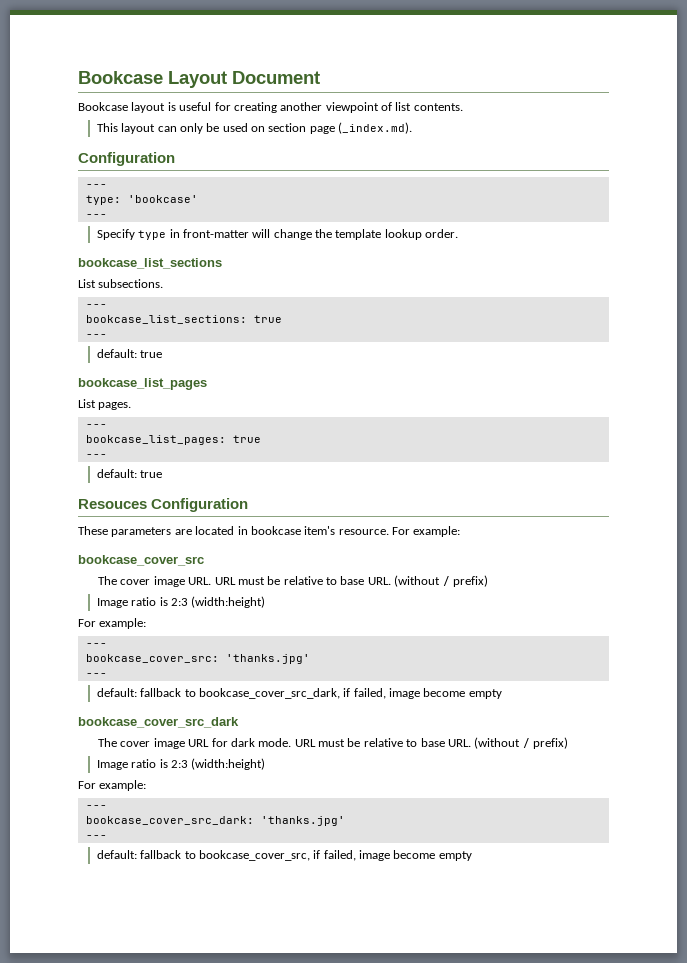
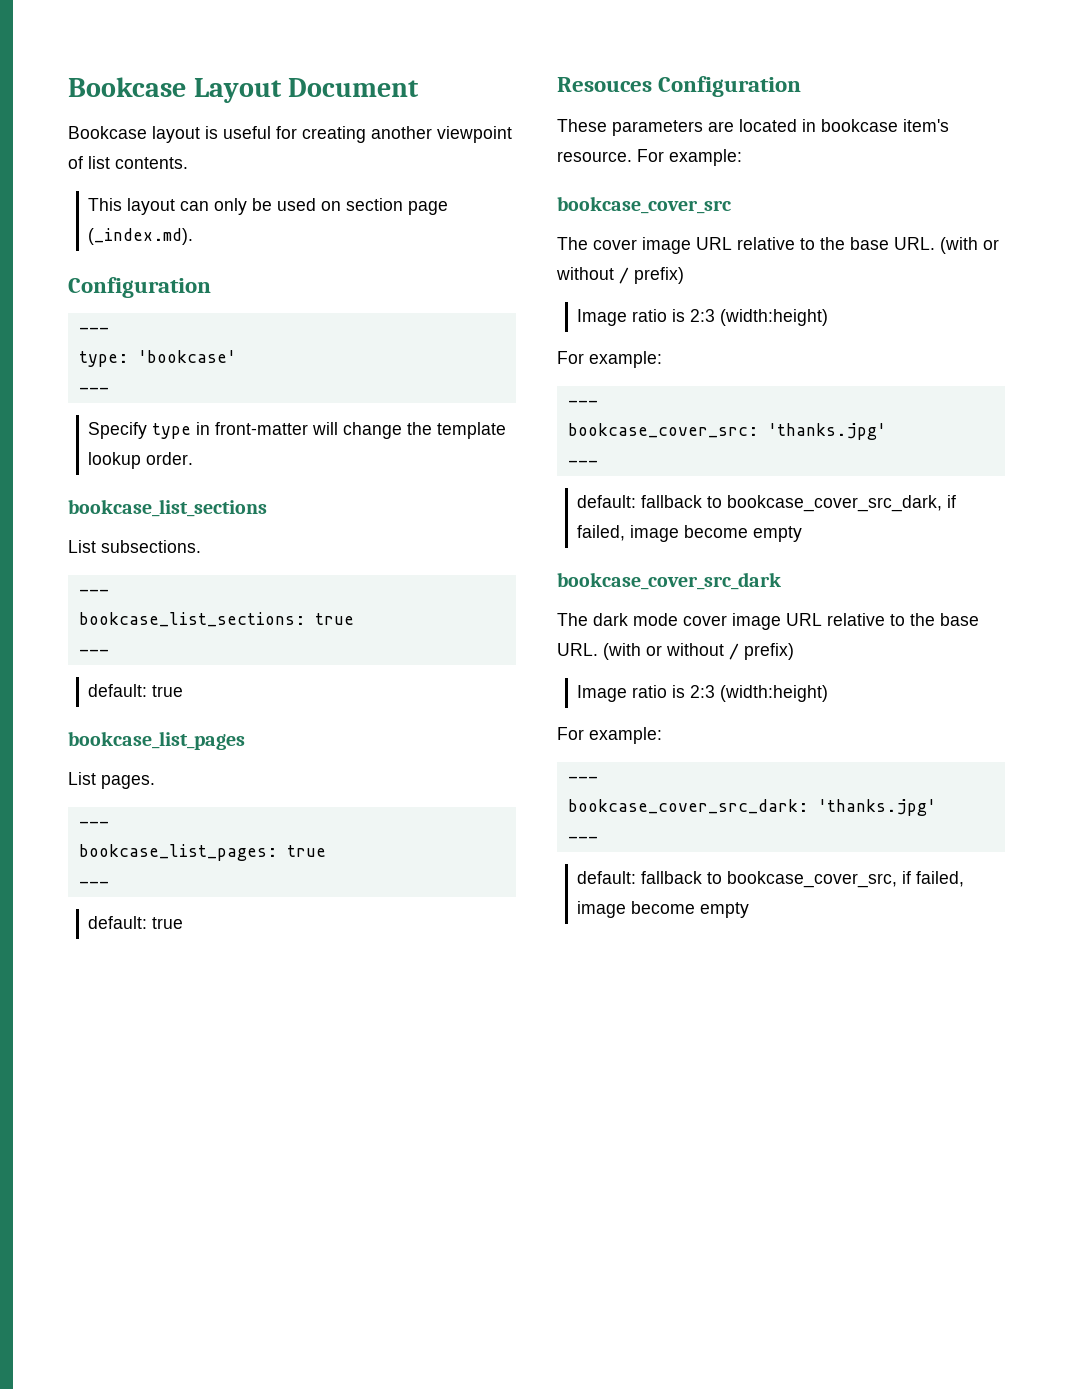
- The cover image URL. URL must be relative to base URL. (without / prefix)
+ The cover image URL relative to the base URL. (with or without / prefix)
- The cover image URL for dark mode. URL must be relative to base URL. (without / prefix)
+ The dark mode cover image URL relative to the base URL. (with or without / prefix)

